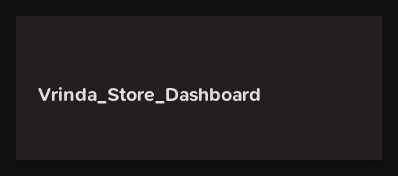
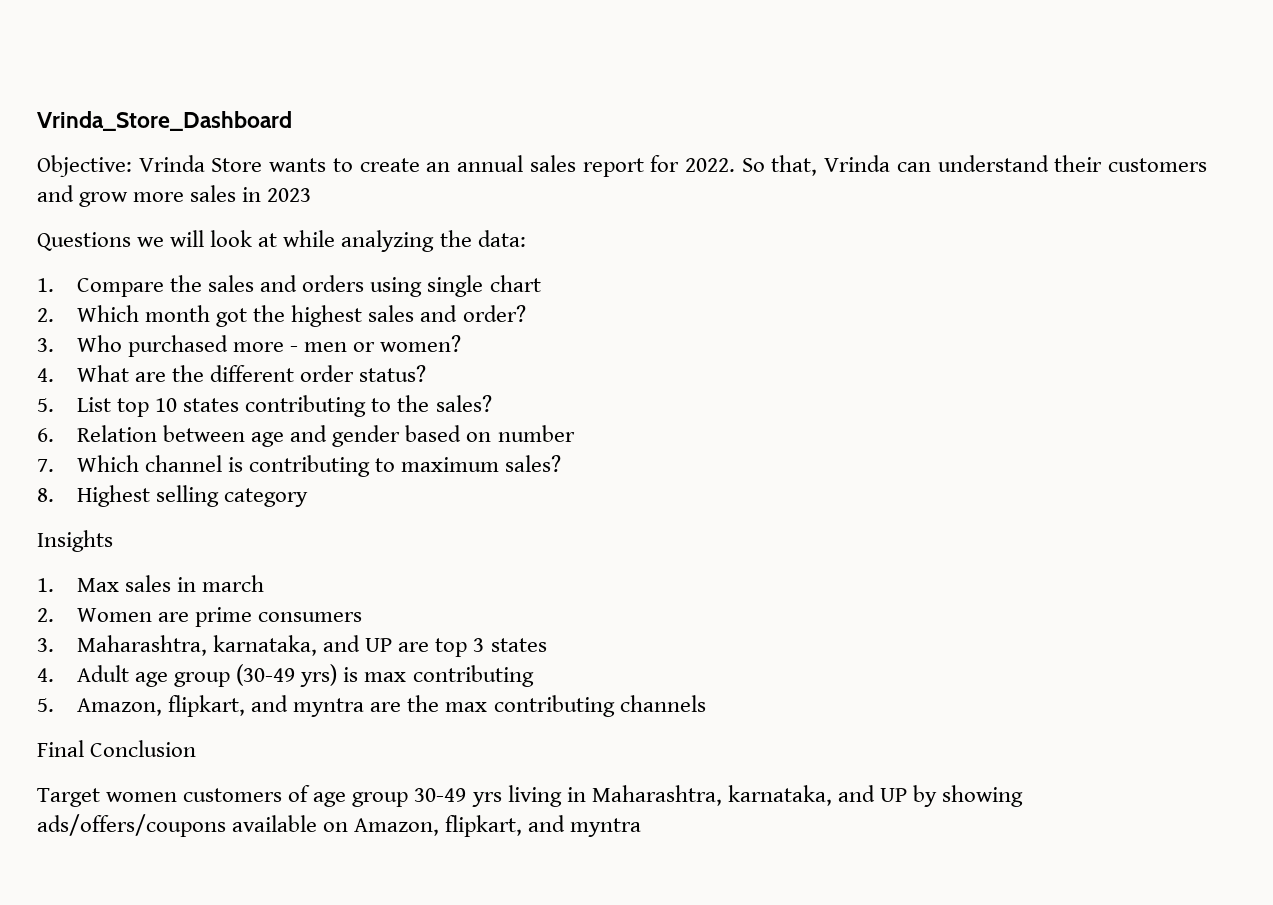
+ Objective: Vrinda Store wants to create an annual sales report for 2022. So that, Vrinda can understand their customers and grow more sales in 2023
+ Questions we will look at while analyzing the data:
+ 1. Compare the sales and orders using single chart
+ 2. Which month got the highest sales and order?
+ 3. Who purchased more - men or women?
+ 4. What are the different order status?
+ 5. List top 10 states contributing to the sales?
+ 6. Relation between age and gender based on number
+ 7. Which channel is contributing to maximum sales?
+ 8. Highest selling category
+ Insights
+ 1. Max sales in march
+ 2. Women are prime consumers
+ 3. Maharashtra, karnataka, and UP are top 3 states
+ 4. Adult age group (30-49 yrs) is max contributing
+ 5. Amazon, flipkart, and myntra are the max contributing channels
+ Final Conclusion
+ Target women customers of age group 30-49 yrs living in Maharashtra, karnataka, and UP by showing ads/offers/coupons available on Amazon, flipkart, and myntra

